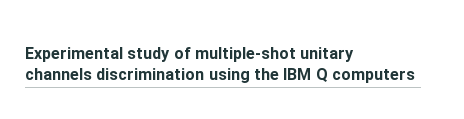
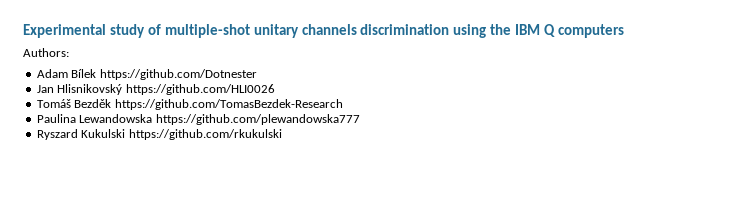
+ Authors:
+ Adam Bílek https://github.com/Dotnester
+ Jan Hlisnikovský https://github.com/HLI0026
+ Tomáš Bezděk https://github.com/TomasBezdek-Research
+ Paulina Lewandowska https://github.com/plewandowska777
+ Ryszard Kukulski https://github.com/rkukulski

